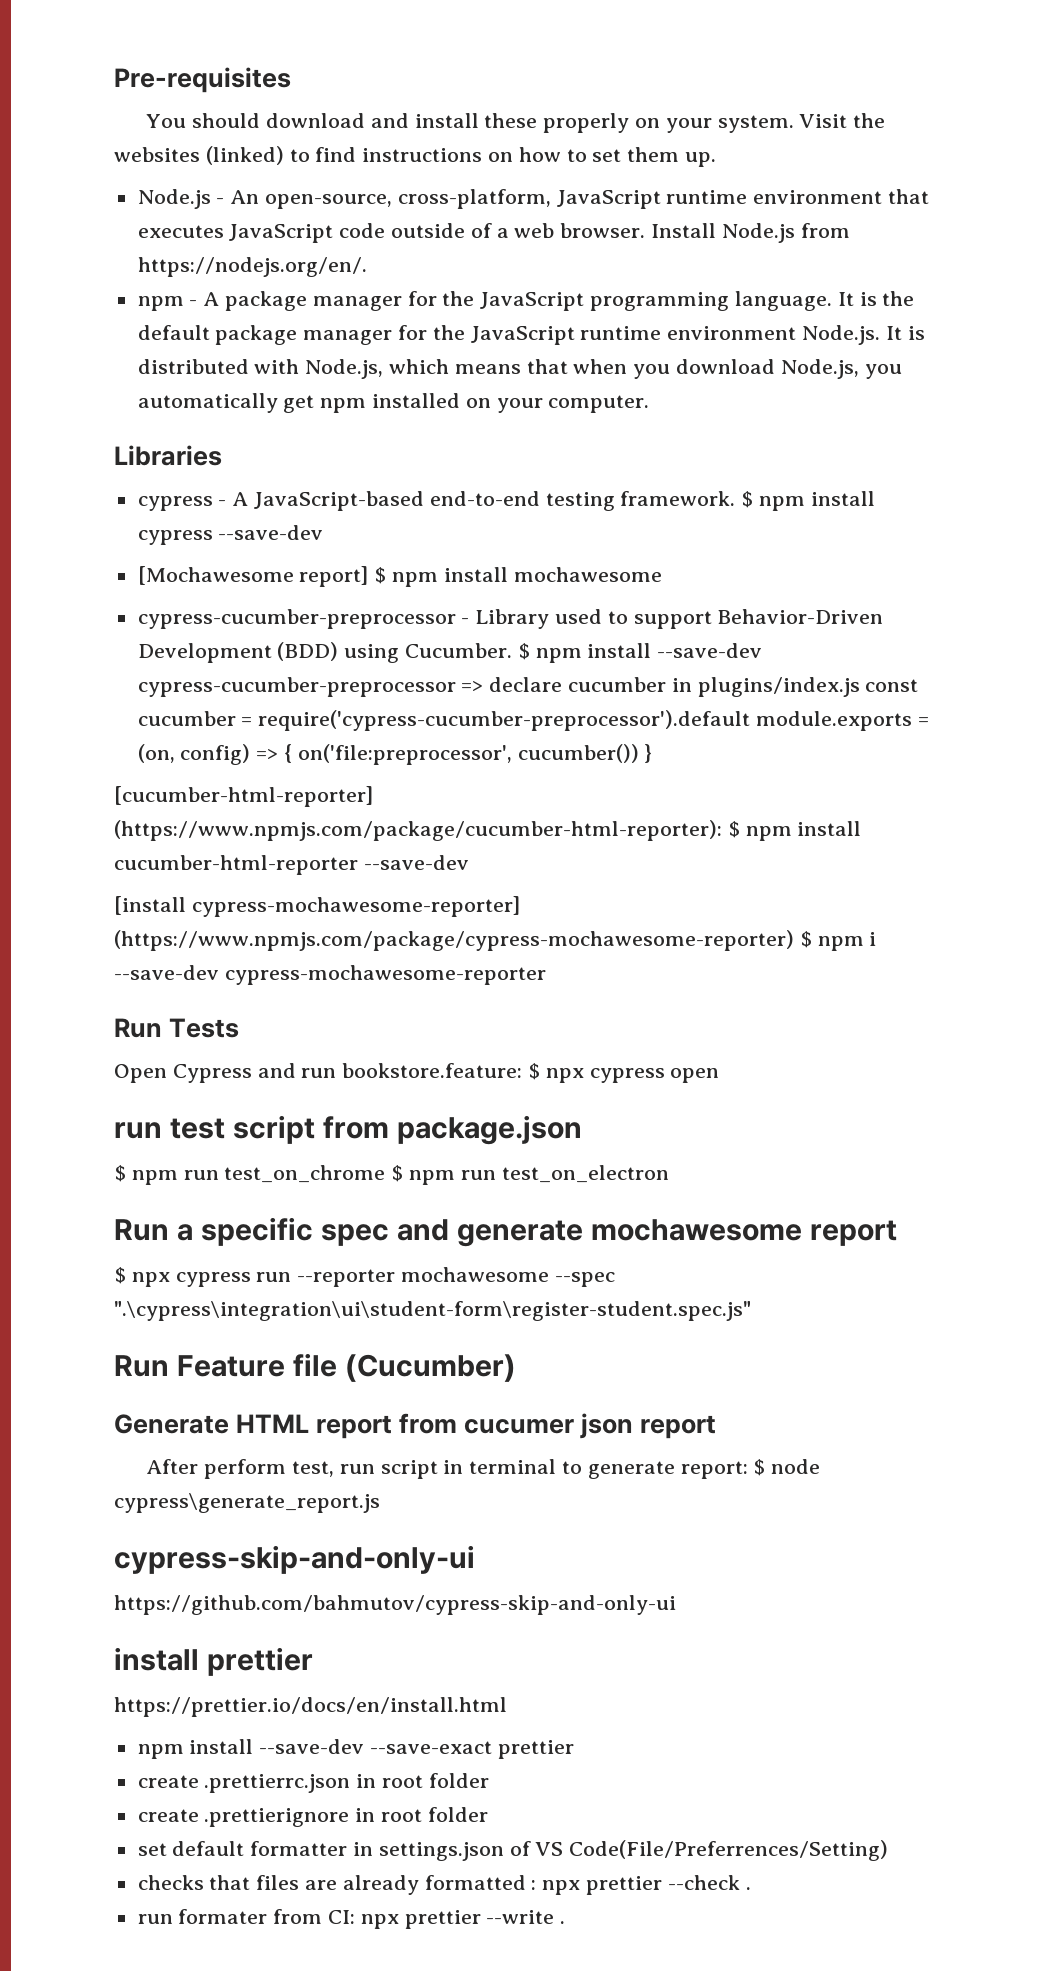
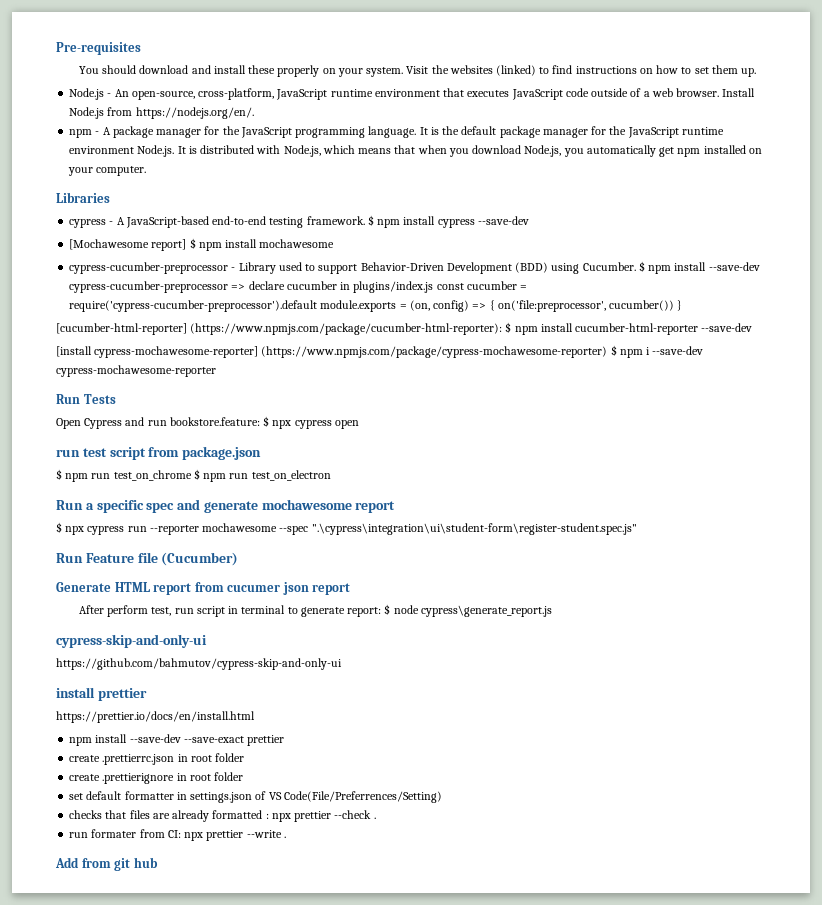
+ Add from git hub

